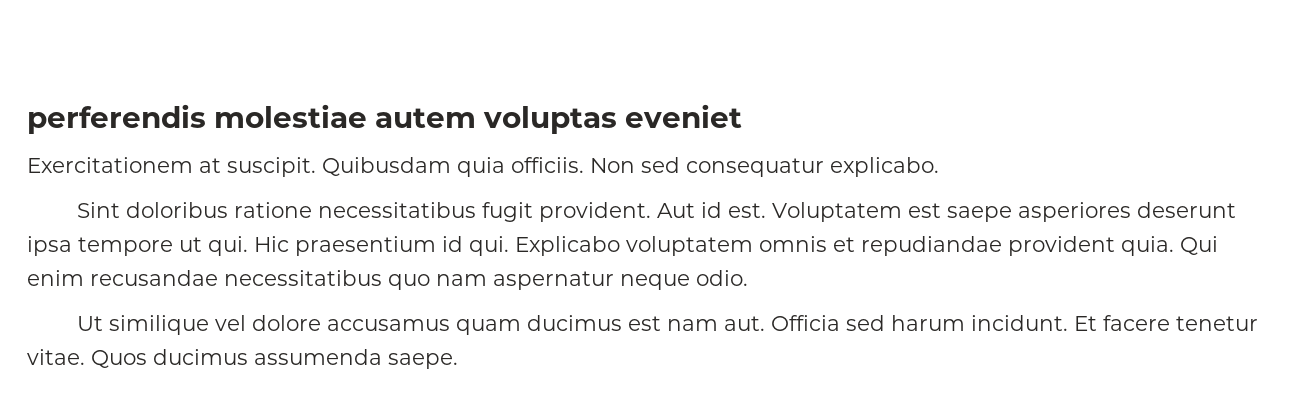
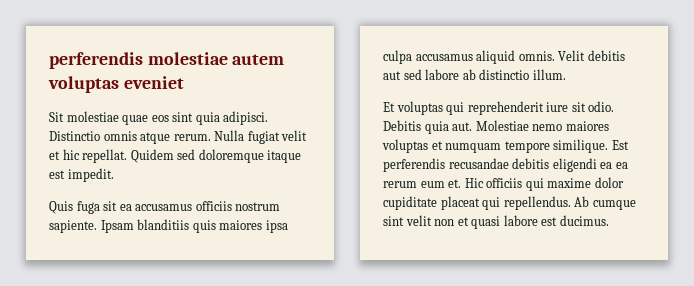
- Exercitationem at suscipit. Quibusdam quia officiis. Non sed consequatur explicabo.
- Sint doloribus ratione necessitatibus fugit provident. Aut id est. Voluptatem est saepe asperiores deserunt ipsa tempore ut qui. Hic praesentium id qui. Explicabo voluptatem omnis et repudiandae provident quia. Qui enim recusandae necessitatibus quo nam aspernatur neque odio.
- Ut similique vel dolore accusamus quam ducimus est nam aut. Officia sed harum incidunt. Et facere tenetur vitae. Quos ducimus assumenda saepe.
+ Sit molestiae quae eos sint quia adipisci. Distinctio omnis atque rerum. Nulla fugiat velit et hic repellat. Quidem sed doloremque itaque est impedit.
+ Quis fuga sit ea accusamus officiis nostrum sapiente. Ipsam blanditiis quis maiores ipsa culpa accusamus aliquid omnis. Velit debitis aut sed labore ab distinctio illum.
+ Et voluptas qui reprehenderit iure sit odio. Debitis quia aut. Molestiae nemo maiores voluptas et numquam tempore similique. Est perferendis recusandae debitis eligendi ea ea rerum eum et. Hic officiis qui maxime dolor cupiditate placeat qui repellendus. Ab cumque sint velit non et quasi labore est ducimus.

